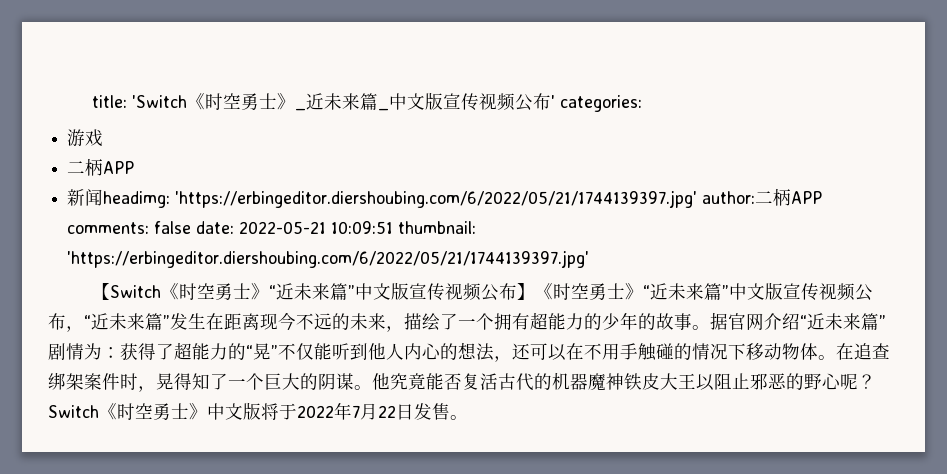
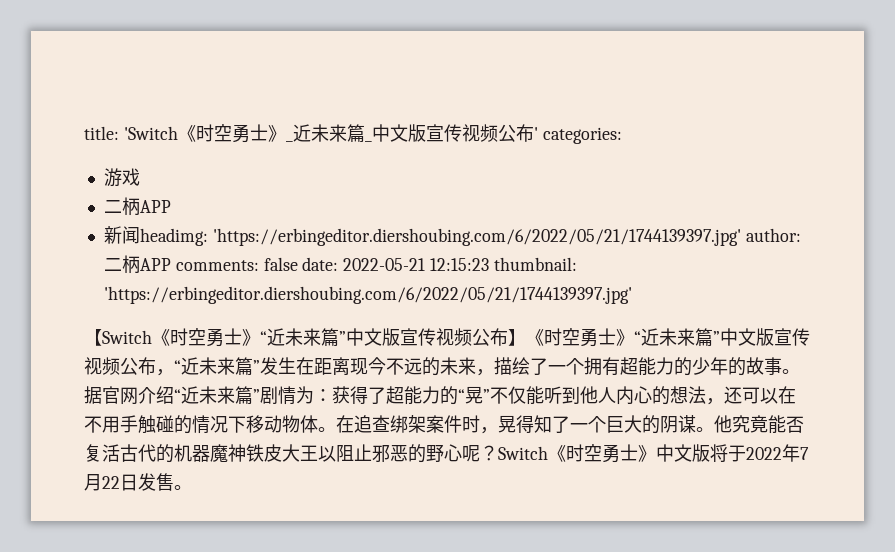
- 新闻headimg: 'https://erbingeditor.diershoubing.com/6/2022/05/21/1744139397.jpg' author:二柄APP comments: false date: 2022-05-21 10:09:51 thumbnail: 'https://erbingeditor.diershoubing.com/6/2022/05/21/1744139397.jpg'
+ 新闻headimg: 'https://erbingeditor.diershoubing.com/6/2022/05/21/1744139397.jpg' author:二柄APP comments: false date: 2022-05-21 12:15:23 thumbnail: 'https://erbingeditor.diershoubing.com/6/2022/05/21/1744139397.jpg'

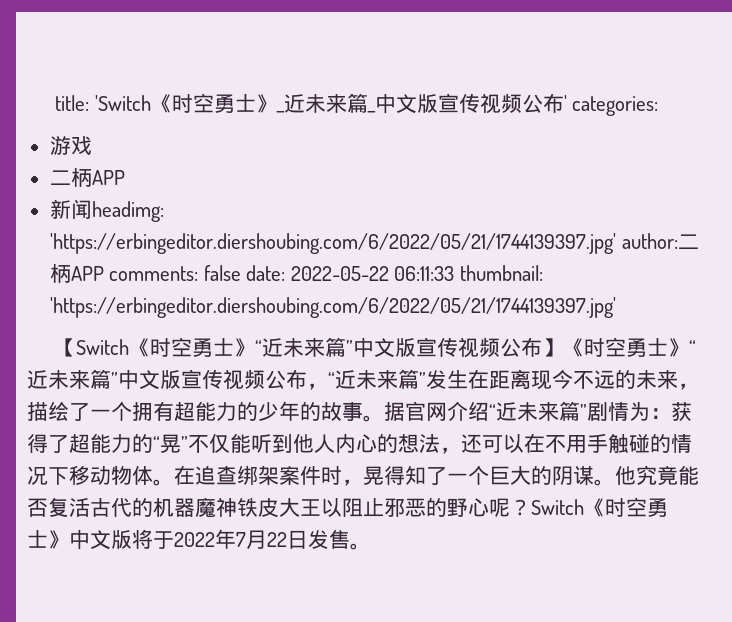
- 新闻headimg: 'https://erbingeditor.diershoubing.com/6/2022/05/21/1744139397.jpg' author:二柄APP comments: false date: 2022-05-21 12:15:23 thumbnail: 'https://erbingeditor.diershoubing.com/6/2022/05/21/1744139397.jpg'
+ 新闻headimg: 'https://erbingeditor.diershoubing.com/6/2022/05/21/1744139397.jpg' author:二柄APP comments: false date: 2022-05-22 06:11:33 thumbnail: 'https://erbingeditor.diershoubing.com/6/2022/05/21/1744139397.jpg'

